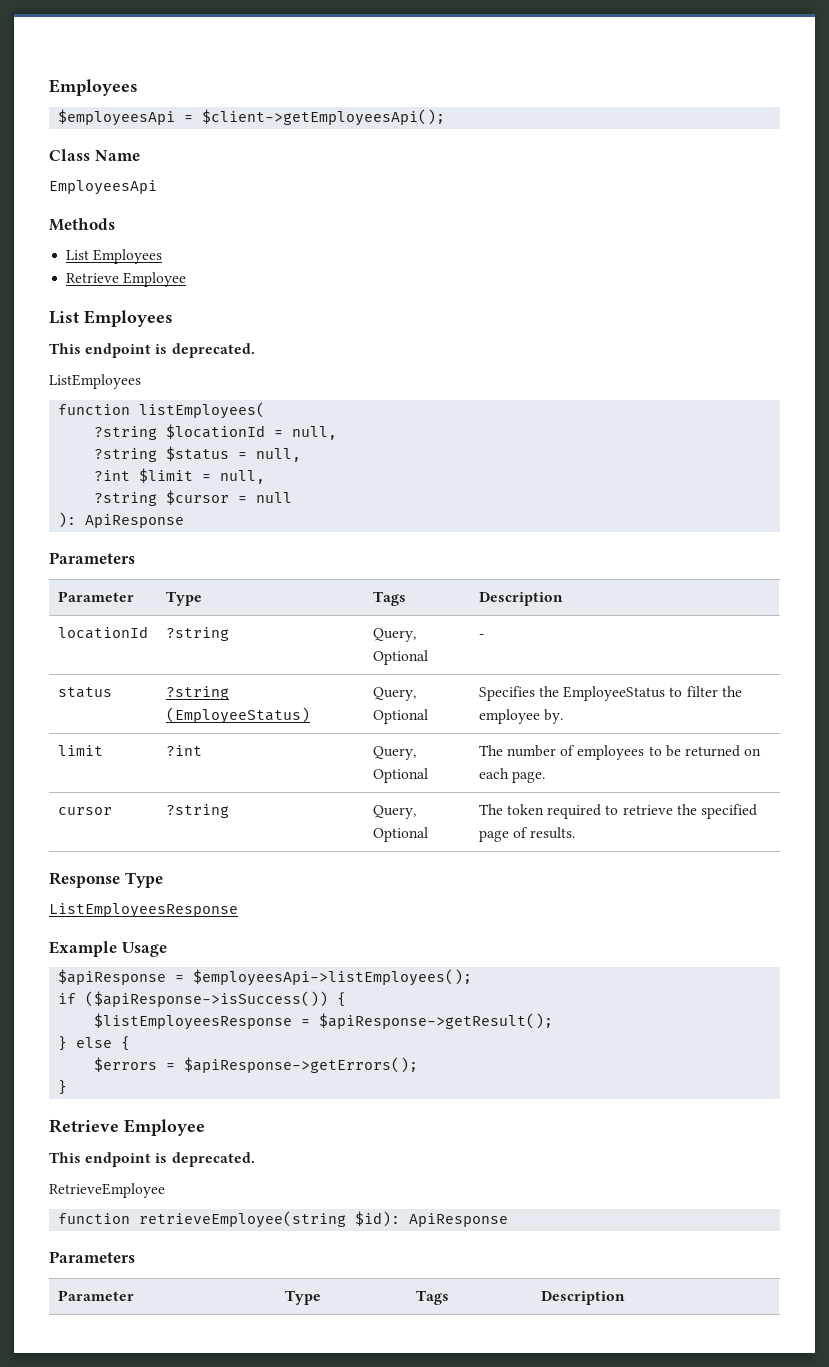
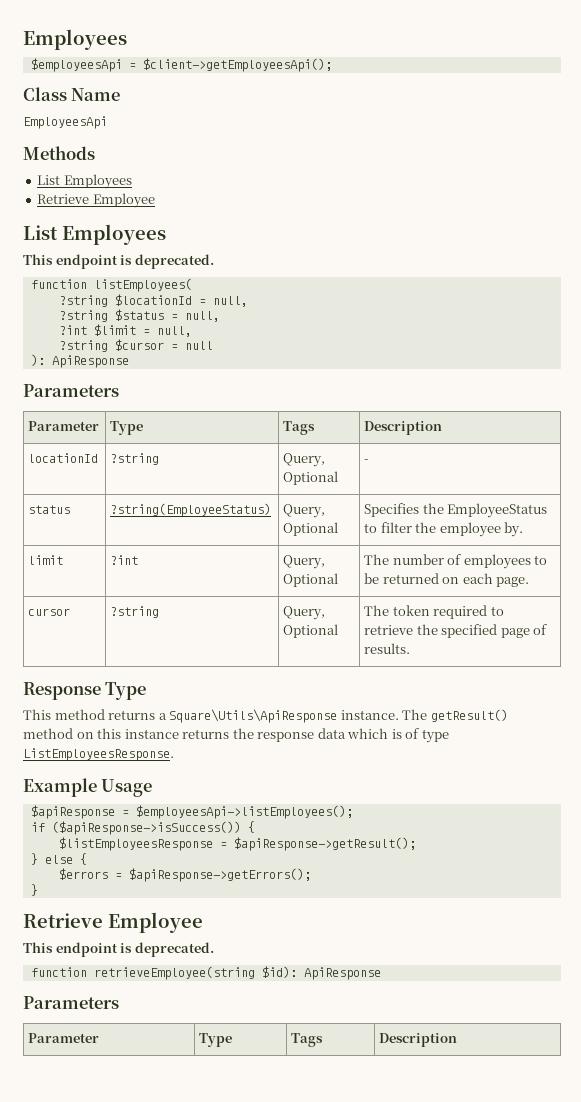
- ListEmployees
- status | ?string (EmployeeStatus) | Query, Optional | Specifies the EmployeeStatus to filter the employee by.
+ status | ?string(EmployeeStatus) | Query, Optional | Specifies the EmployeeStatus to filter the employee by.
- ListEmployeesResponse
+ This method returns a Square\Utils\ApiResponse instance. The getResult() method on this instance returns the response data which is of type ListEmployeesResponse.
- RetrieveEmployee

